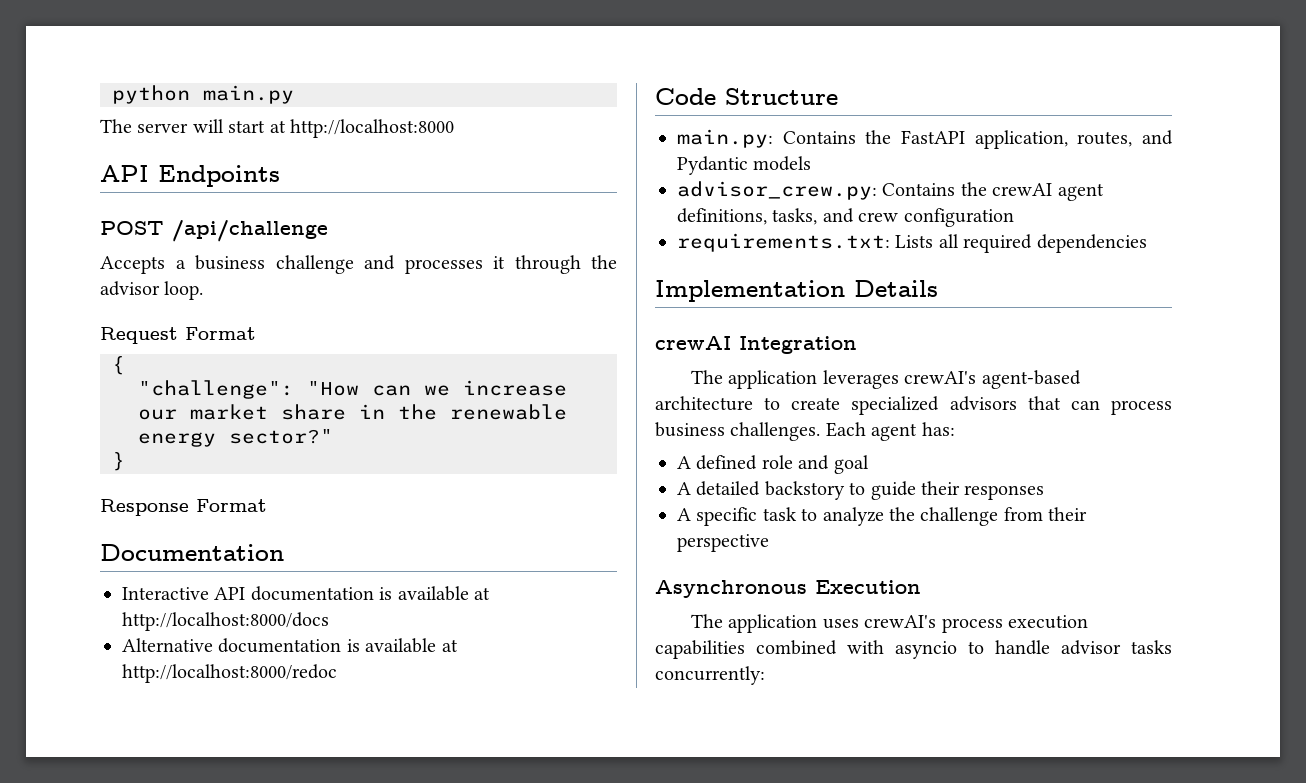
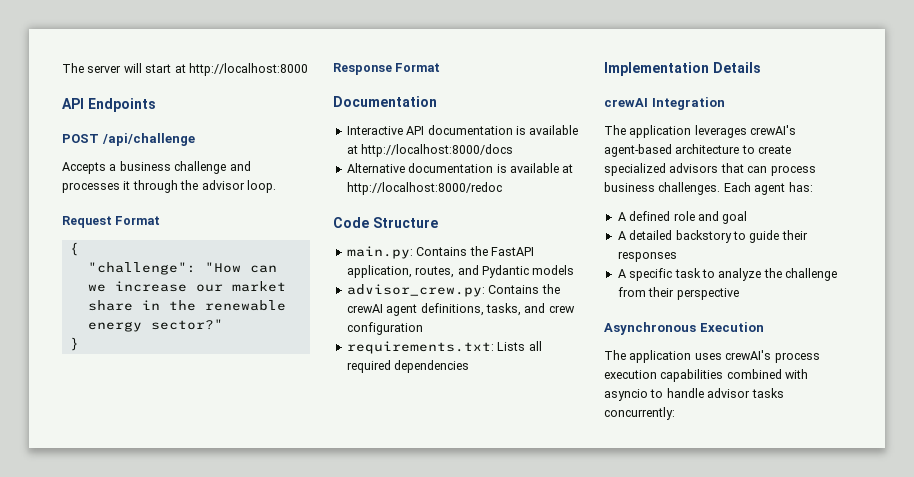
- python main.py

